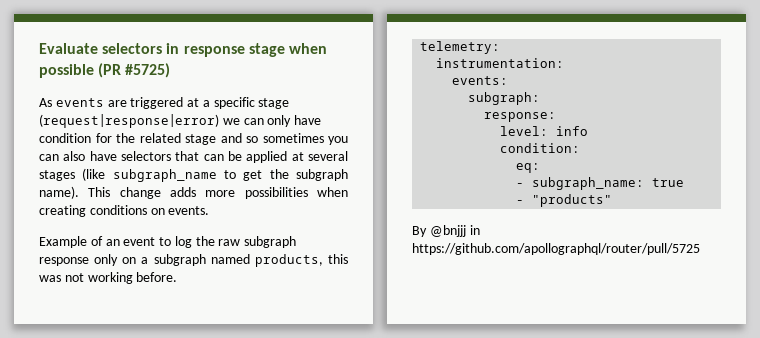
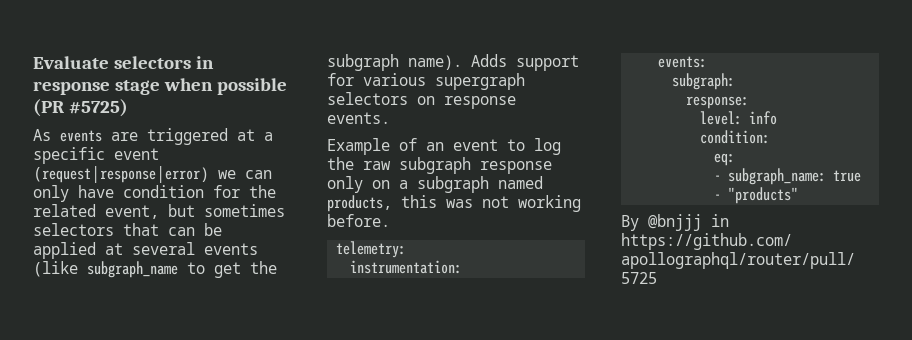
- As events are triggered at a specific stage (request|response|error) we can only have condition for the related stage and so sometimes you can also have selectors that can be applied at several stages (like subgraph_name to get the subgraph name).
+ As events are triggered at a specific event (request|response|error) we can only have condition for the related event, but sometimes selectors that can be applied at several events (like subgraph_name to get the subgraph name).
- This change adds more possibilities when creating conditions on events.
+ Adds support for various supergraph selectors on response events.

